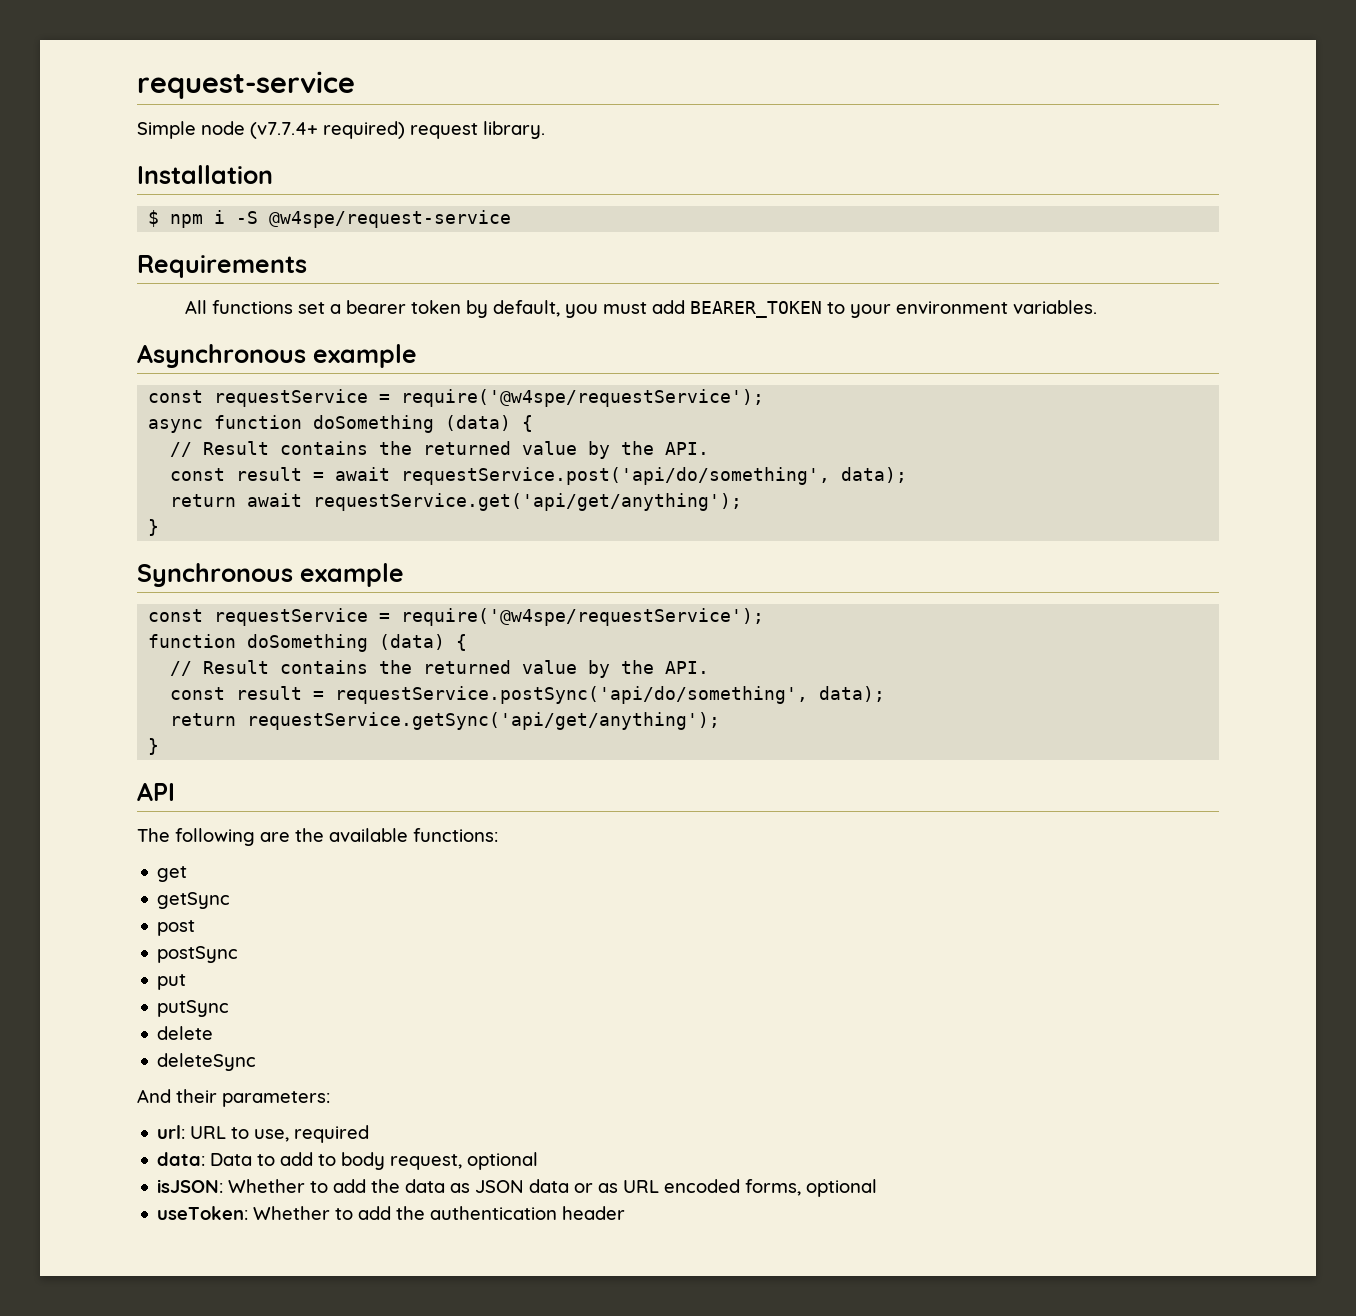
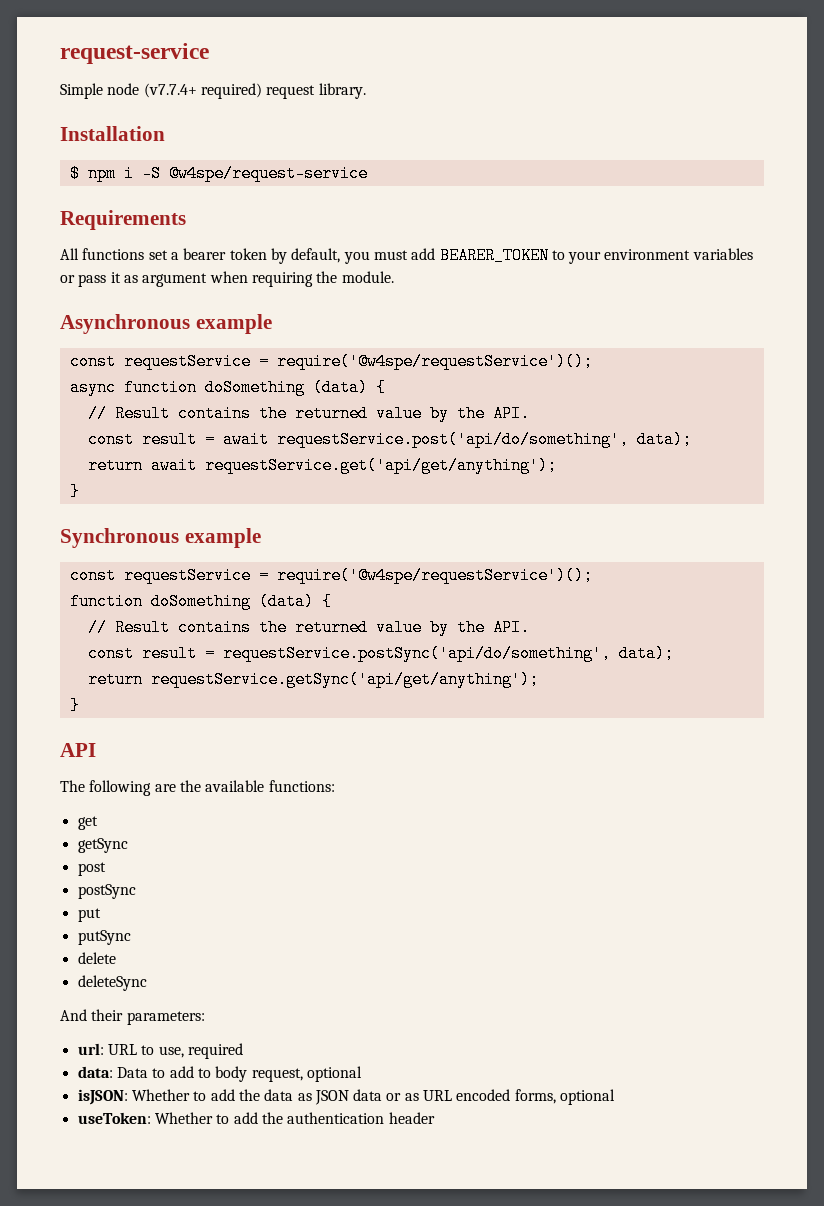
- All functions set a bearer token by default, you must add BEARER_TOKEN to your environment variables.
+ All functions set a bearer token by default, you must add BEARER_TOKEN to your environment variables or pass it as argument when requiring the module.
  Asynchronous example
- const requestService = require('@w4spe/requestService');
+ const requestService = require('@w4spe/requestService')();
  Synchronous example
- const requestService = require('@w4spe/requestService');
+ const requestService = require('@w4spe/requestService')();

